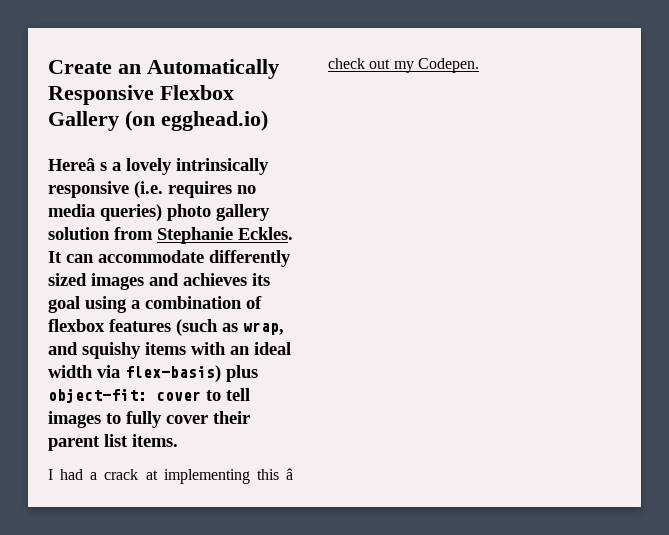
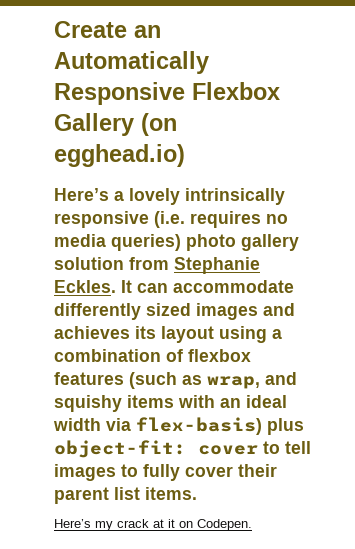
- Hereâ s a lovely intrinsically responsive (i.e. requires no media queries) photo gallery solution from Stephanie Eckles.
+ Here’s a lovely intrinsically responsive (i.e. requires no media queries) photo gallery solution from Stephanie Eckles.
- It can accommodate differently sized images and achieves its goal using a combination of flexbox features (such as wrap, and squishy items with an ideal width via flex-basis) plus object-fit: cover to tell images to fully cover their parent list items.
+ It can accommodate differently sized images and achieves its layout using a combination of flexbox features (such as wrap, and squishy items with an ideal width via flex-basis) plus object-fit: cover to tell images to fully cover their parent list items.
- I had a crack at implementing this â check out my Codepen.
+ Here’s my crack at it on Codepen.

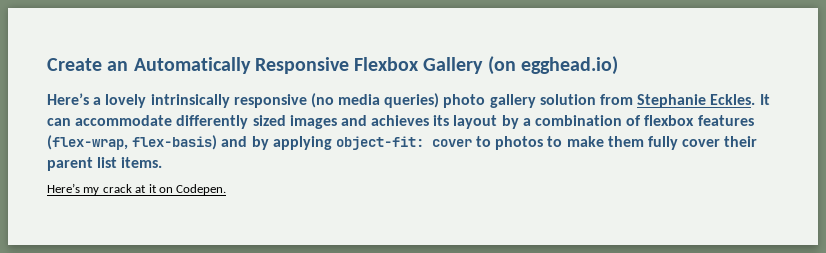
- Here’s a lovely intrinsically responsive (i.e. requires no media queries) photo gallery solution from Stephanie Eckles.
+ Here’s a lovely intrinsically responsive (no media queries) photo gallery solution from Stephanie Eckles.
- It can accommodate differently sized images and achieves its layout using a combination of flexbox features (such as wrap, and squishy items with an ideal width via flex-basis) plus object-fit: cover to tell images to fully cover their parent list items.
+ It can accommodate differently sized images and achieves its layout by a combination of flexbox features (flex-wrap, flex-basis) and by applying object-fit: cover to photos to make them fully cover their parent list items.

